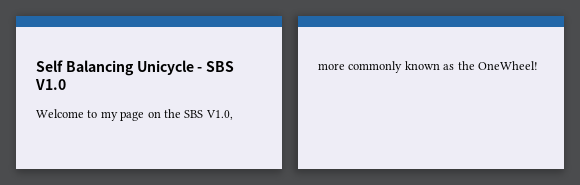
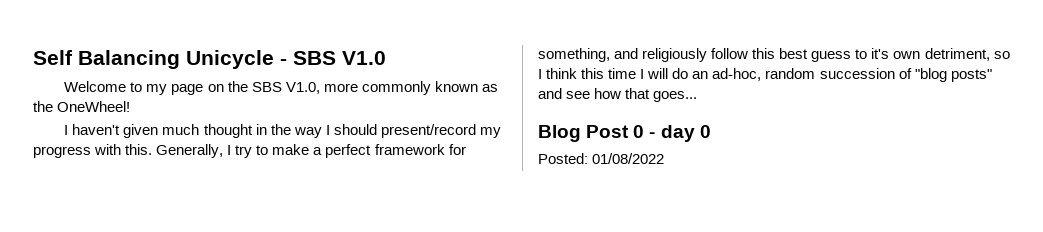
+ I haven't given much thought in the way I should present/record my progress with this. Generally, I try to make a perfect framework for something, and religiously follow this best guess to it's own detriment, so I think this time I will do an ad-hoc, random succession of "blog posts" and see how that goes...
+ Blog Post 0 - day 0
+ Posted: 01/08/2022

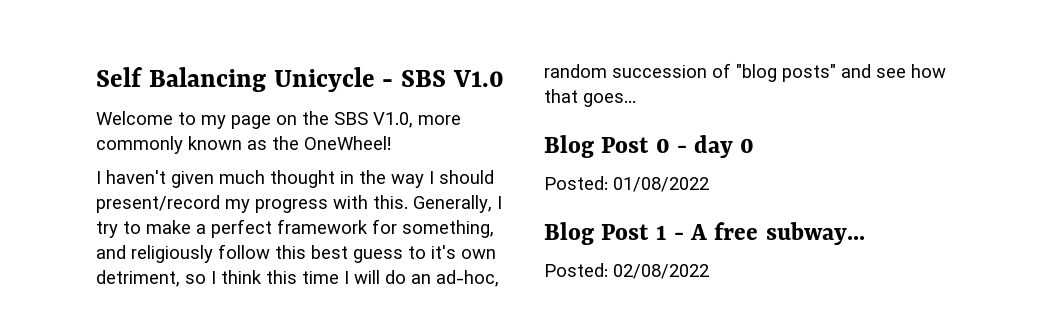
+ Blog Post 1 - A free subway...
+ Posted: 02/08/2022

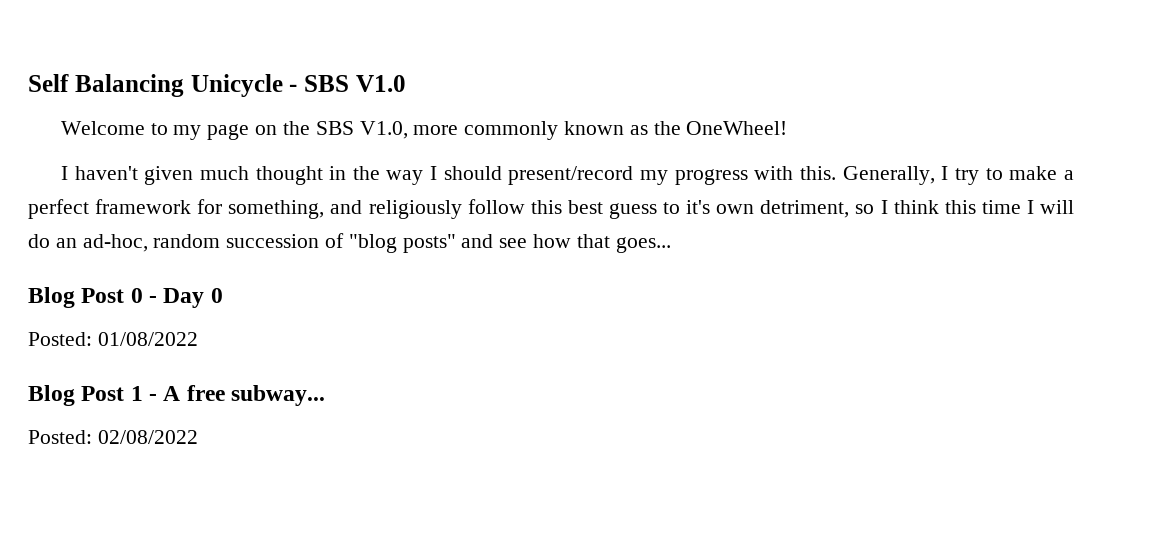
- Blog Post 0 - day 0
+ Blog Post 0 - Day 0

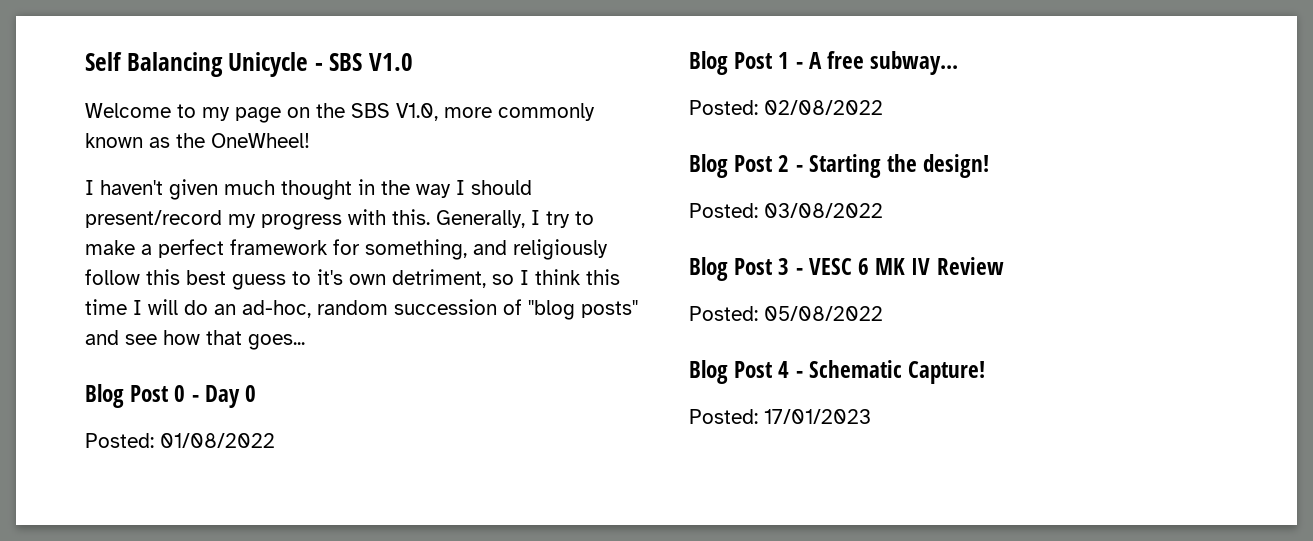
+ Blog Post 2 - Starting the design!
+ Posted: 03/08/2022
+ Blog Post 3 - VESC 6 MK IV Review
+ Posted: 05/08/2022
+ Blog Post 4 - Schematic Capture!
+ Posted: 17/01/2023

